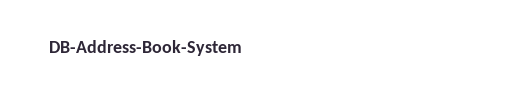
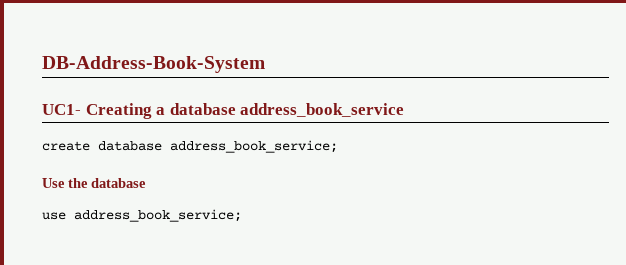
+ UC1- Creating a database address_book_service
+ create database address_book_service;
+ Use the database
+ use address_book_service;

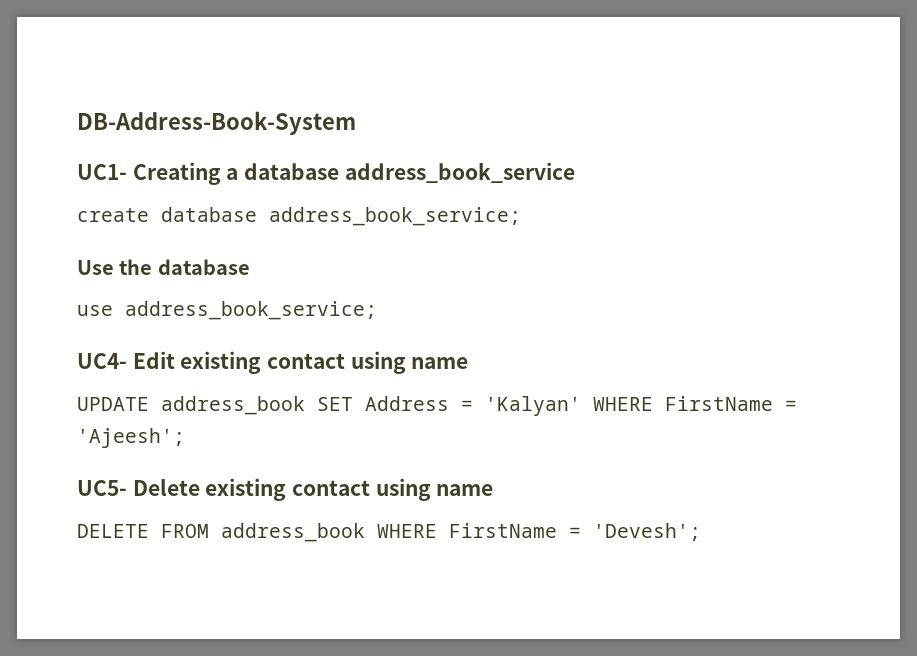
+ UC4- Edit existing contact using name
+ UPDATE address_book SET Address = 'Kalyan' WHERE FirstName = 'Ajeesh';
+ UC5- Delete existing contact using name
+ DELETE FROM address_book WHERE FirstName = 'Devesh';

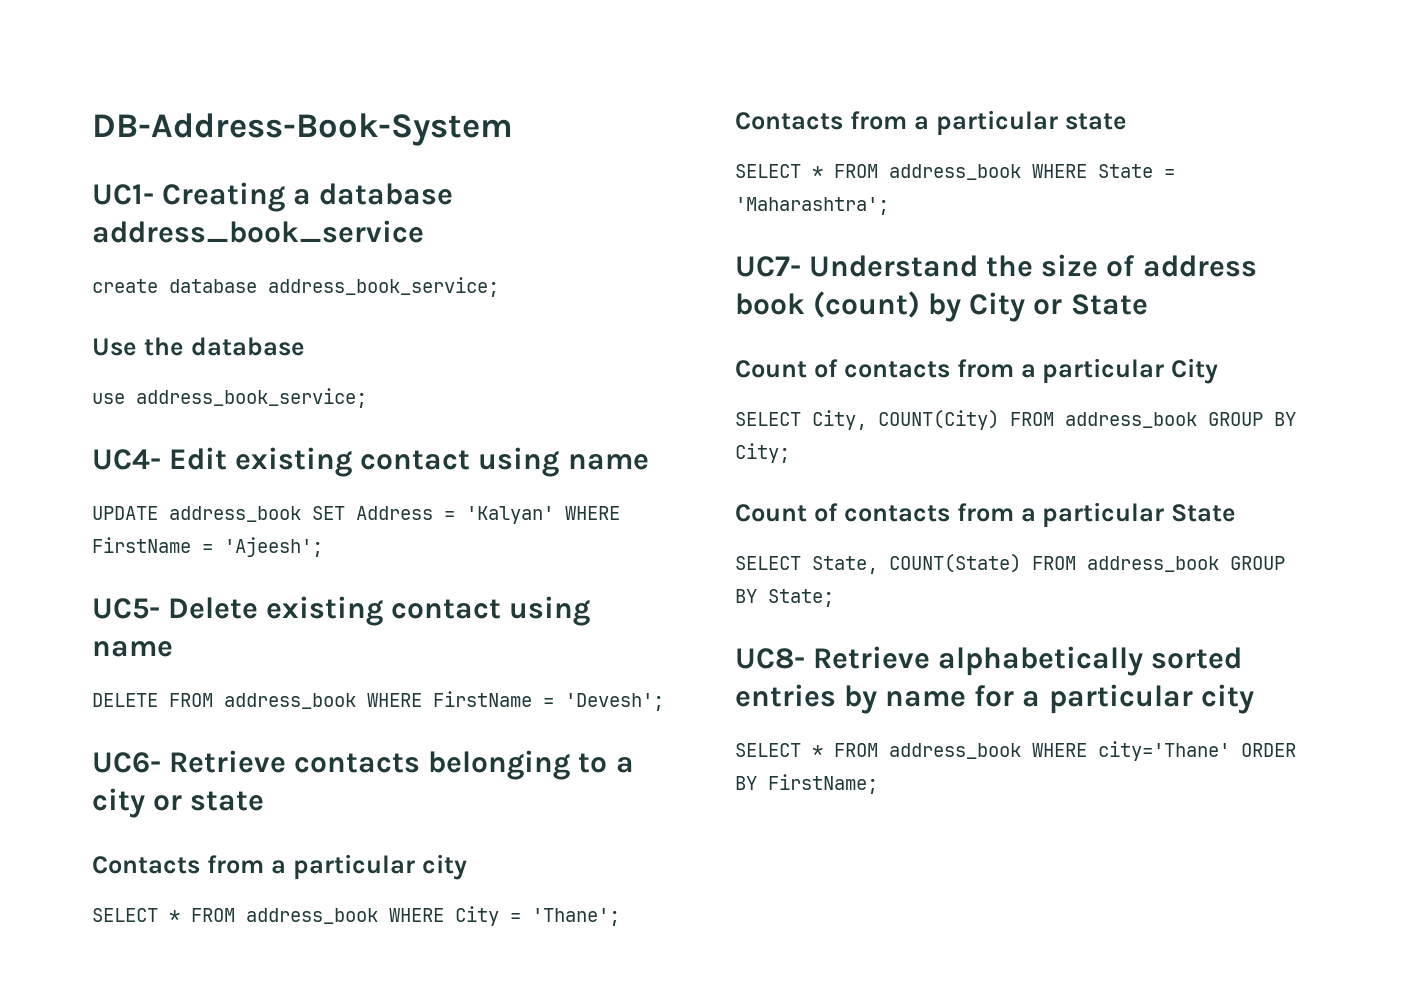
+ UC6- Retrieve contacts belonging to a city or state
+ Contacts from a particular city
+ SELECT * FROM address_book WHERE City = 'Thane';
+ Contacts from a particular state
+ SELECT * FROM address_book WHERE State = 'Maharashtra';
+ UC7- Understand the size of address book (count) by City or State
+ Count of contacts from a particular City
+ SELECT City, COUNT(City) FROM address_book GROUP BY City;
+ Count of contacts from a particular State
+ SELECT State, COUNT(State) FROM address_book GROUP BY State;
+ UC8- Retrieve alphabetically sorted entries by name for a particular city
+ SELECT * FROM address_book WHERE city='Thane' ORDER BY FirstName;

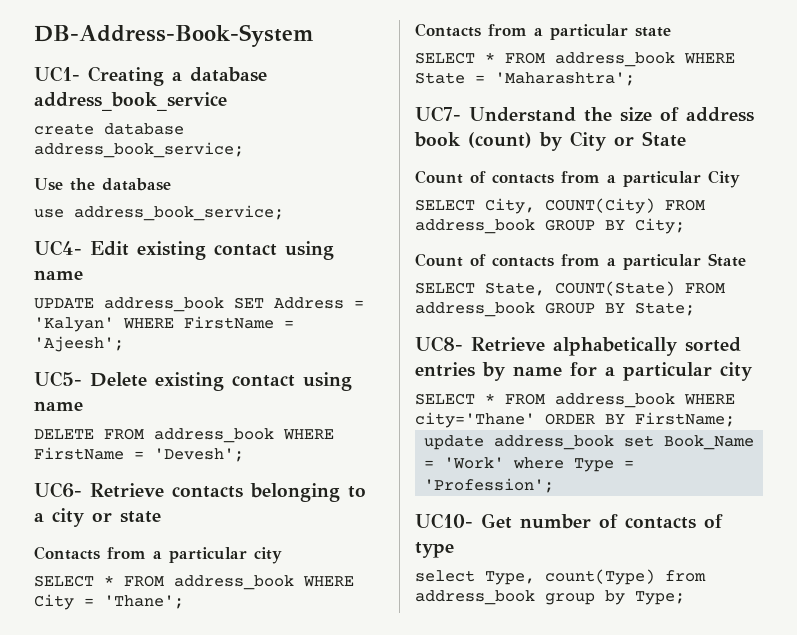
+ update address_book set Book_Name = 'Work' where Type = 'Profession';
+ UC10- Get number of contacts of type
+ select Type, count(Type) from address_book group by Type;

